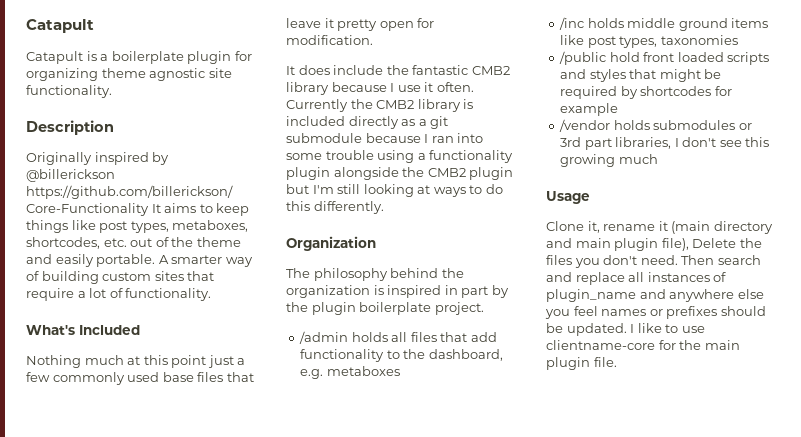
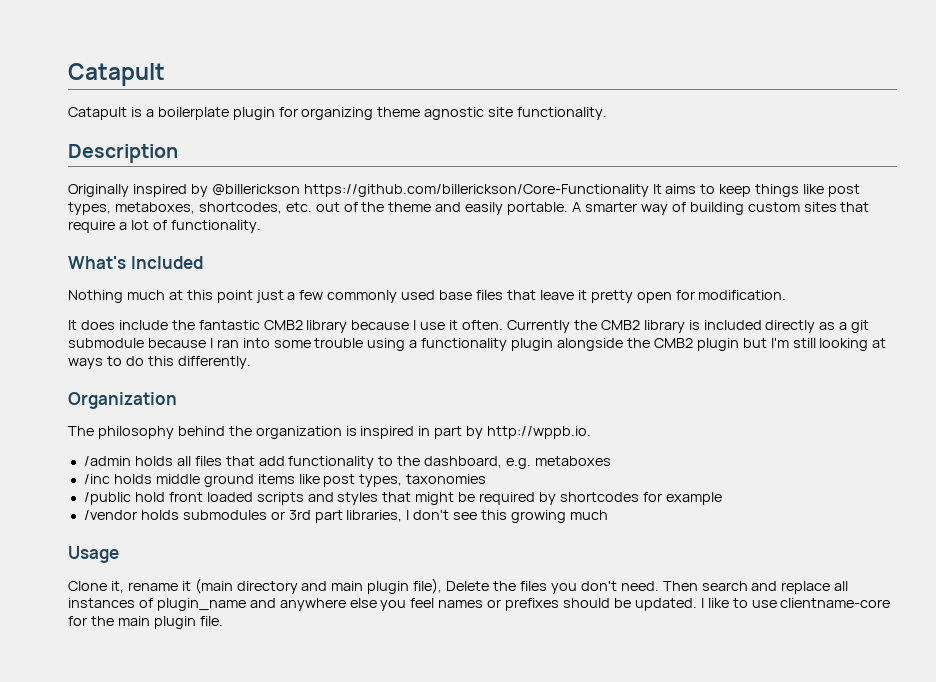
- The philosophy behind the organization is inspired in part by the plugin boilerplate project.
+ The philosophy behind the organization is inspired in part by http://wppb.io.

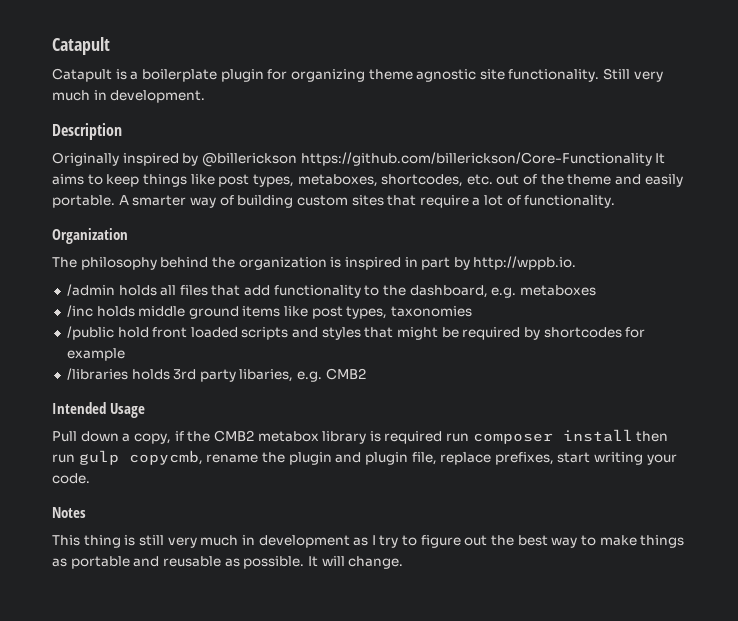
+ Still very much in development.
- What's Included
- Nothing much at this point just a few commonly used base files that leave it pretty open for modification.
- It does include the fantastic CMB2 library because I use it often. Currently the CMB2 library is included directly as a git submodule because I ran into some trouble using a functionality plugin alongside the CMB2 plugin but I'm still looking at ways to do this differently.
- /vendor holds submodules or 3rd part libraries, I don't see this growing much
- Usage
- Clone it, rename it (main directory and main plugin file), Delete the files you don't need. Then search and replace all instances of plugin_name and anywhere else you feel names or prefixes should be updated. I like to use clientname-core for the main plugin file.
+ /libraries holds 3rd party libaries, e.g. CMB2
+ Intended Usage
+ Pull down a copy, if the CMB2 metabox library is required run composer install then run gulp copycmb, rename the plugin and plugin file, replace prefixes, start writing your code.
+ Notes
+ This thing is still very much in development as I try to figure out the best way to make things as portable and reusable as possible. It will change.

